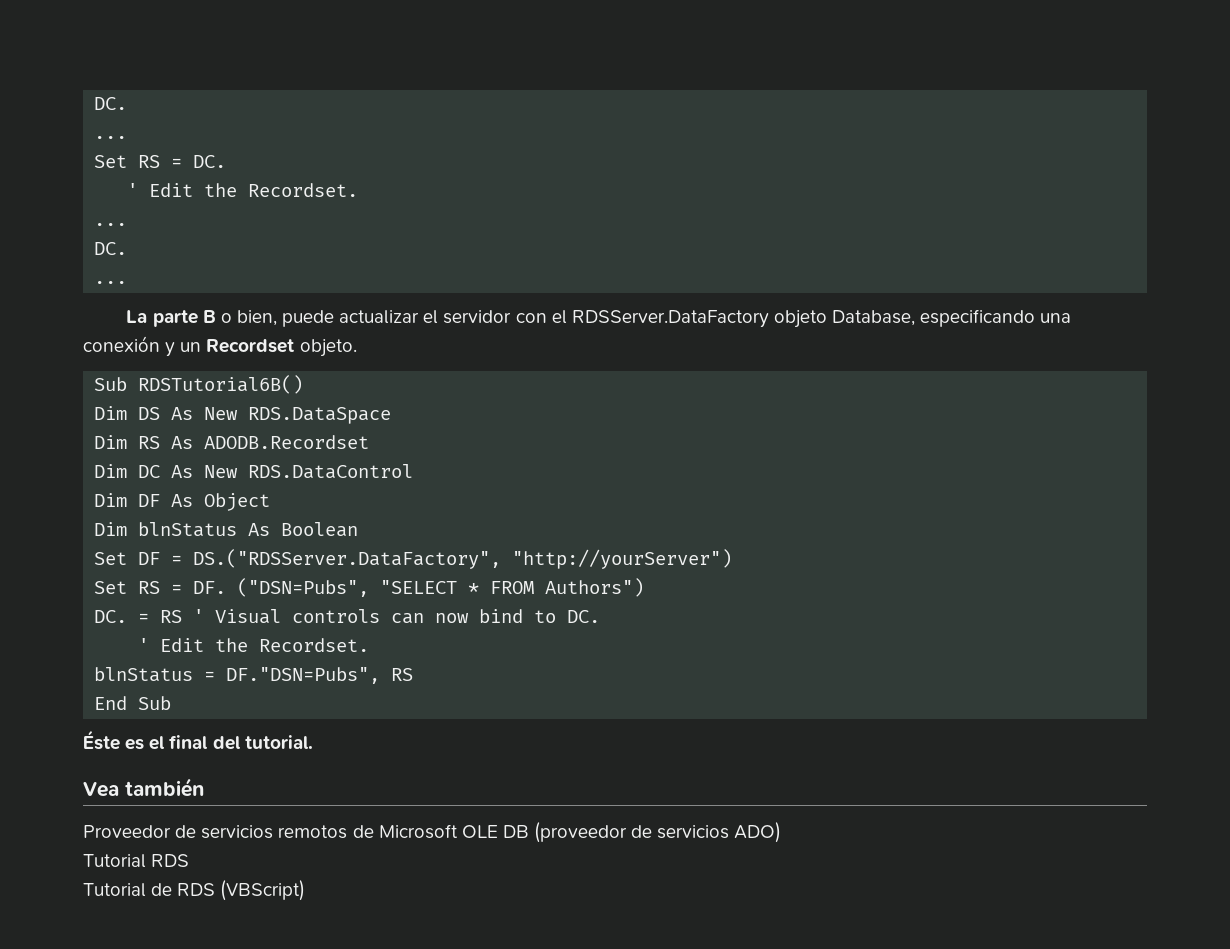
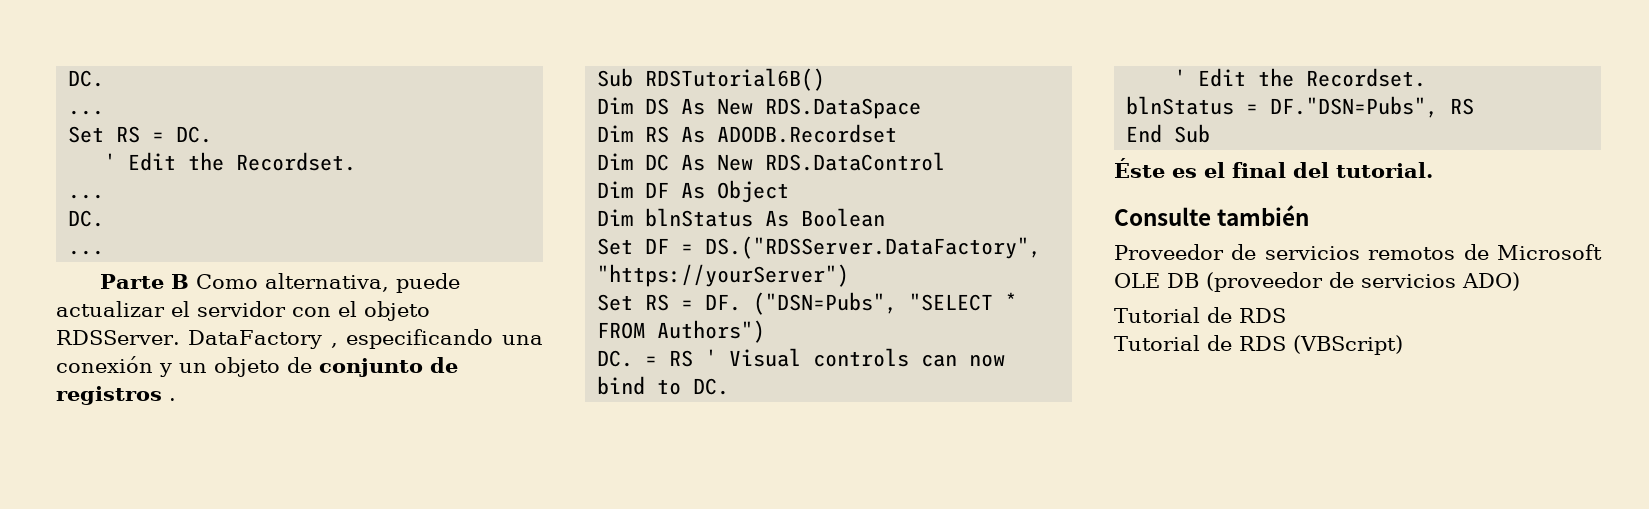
- La parte B o bien, puede actualizar el servidor con el RDSServer.DataFactory objeto Database, especificando una conexión y un Recordset objeto.
+ Parte B Como alternativa, puede actualizar el servidor con el objeto RDSServer. DataFactory , especificando una conexión y un objeto de conjunto de registros .
- Set DF = DS.("RDSServer.DataFactory", "http://yourServer")
+ Set DF = DS.("RDSServer.DataFactory", "https://yourServer")
- Vea también
+ Consulte también
  Proveedor de servicios remotos de Microsoft OLE DB (proveedor de servicios ADO)
- Tutorial RDS
+ Tutorial de RDS

